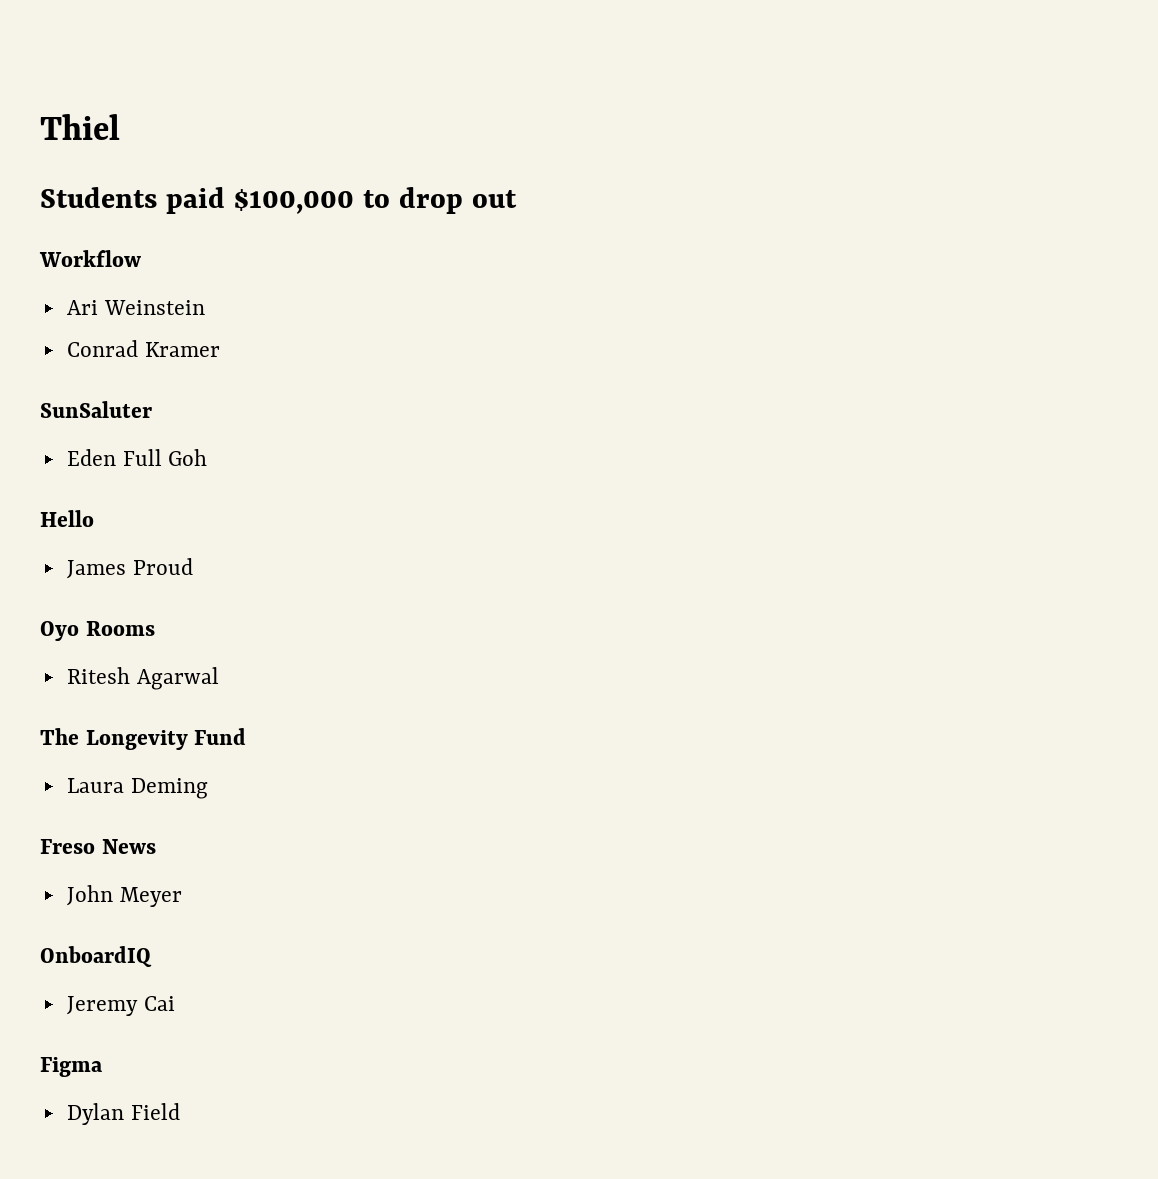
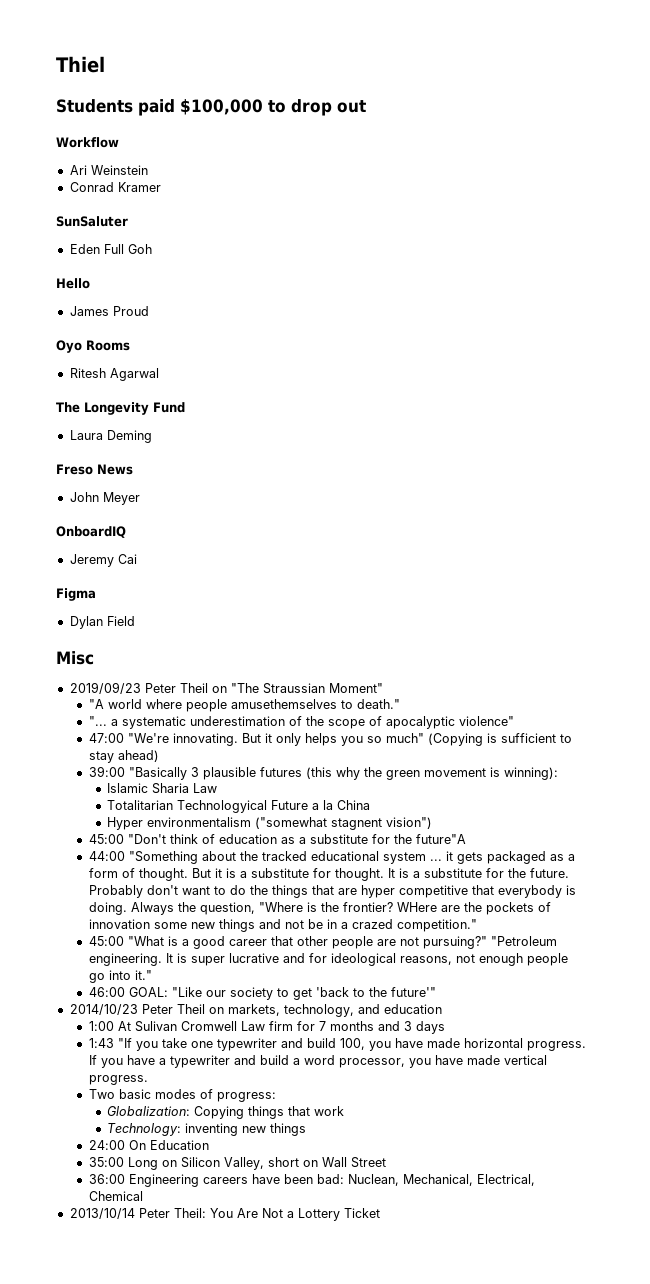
+ Misc
+ 2019/09/23 Peter Theil on "The Straussian Moment"
+ "A world where people amusethemselves to death."
+ "... a systematic underestimation of the scope of apocalyptic violence"
+ 47:00 "We're innovating. But it only helps you so much" (Copying is sufficient to stay ahead)
+ 39:00 "Basically 3 plausible futures (this why the green movement is winning):
+ Islamic Sharia Law
+ Totalitarian Technologyical Future a la China
+ Hyper environmentalism ("somewhat stagnent vision")
+ 45:00 "Don't think of education as a substitute for the future"A
+ 44:00 "Something about the tracked educational system ... it gets packaged as a form of thought. But it is a substitute for thought. It is a substitute for the future. Probably don't want to do the things that are hyper competitive that everybody is doing. Always the question, "Where is the frontier? WHere are the pockets of innovation some new things and not be in a crazed competition."
+ 45:00 "What is a good career that other people are not pursuing?" "Petroleum engineering. It is super lucrative and for ideological reasons, not enough people go into it."
+ 46:00 GOAL: "Like our society to get 'back to the future'"
+ 2014/10/23 Peter Theil on markets, technology, and education
+ 1:00 At Sulivan Cromwell Law firm for 7 months and 3 days
+ 1:43 "If you take one typewriter and build 100, you have made horizontal progress. If you have a typewriter and build a word processor, you have made vertical progress.
+ Two basic modes of progress:
+ Globalization: Copying things that work
+ Technology: inventing new things
+ 24:00 On Education
+ 35:00 Long on Silicon Valley, short on Wall Street
+ 36:00 Engineering careers have been bad: Nuclean, Mechanical, Electrical, Chemical
+ 2013/10/14 Peter Theil: You Are Not a Lottery Ticket

